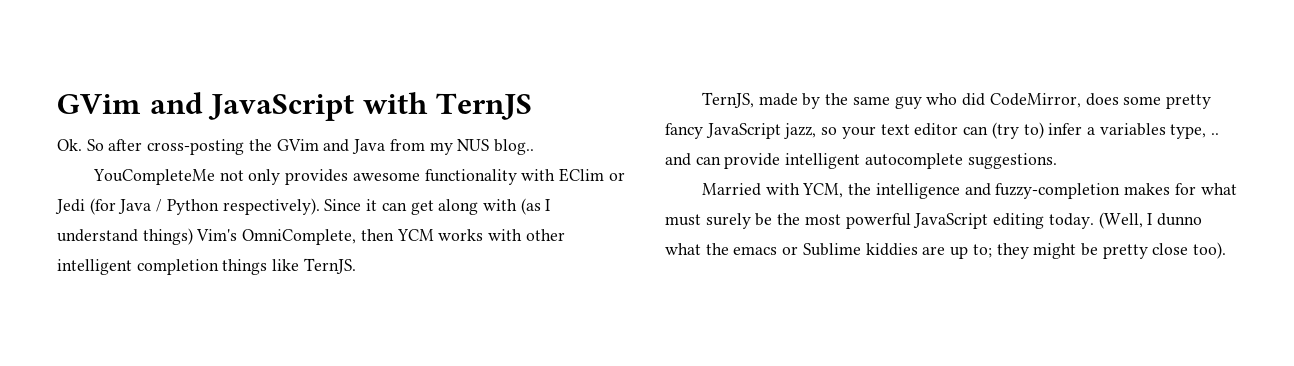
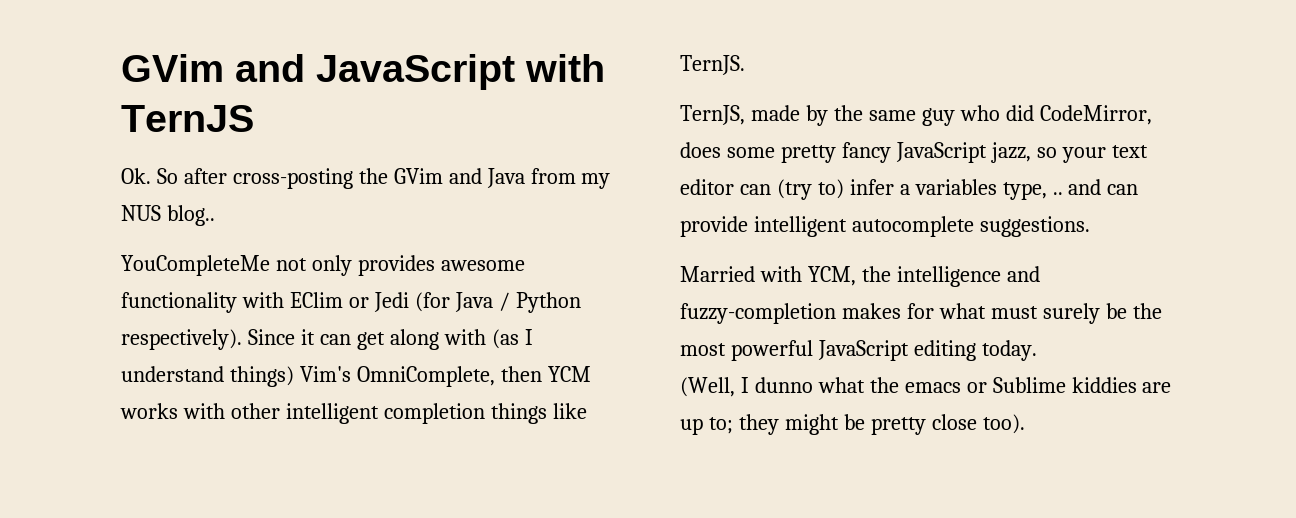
- Married with YCM, the intelligence and fuzzy-completion makes for what must surely be the most powerful JavaScript editing today. (Well, I dunno what the emacs or Sublime kiddies are up to; they might be pretty close too).
+ Married with YCM, the intelligence and fuzzy-completion makes for what must surely be the most powerful JavaScript editing today.
+ (Well, I dunno what the emacs or Sublime kiddies are up to; they might be pretty close too).

